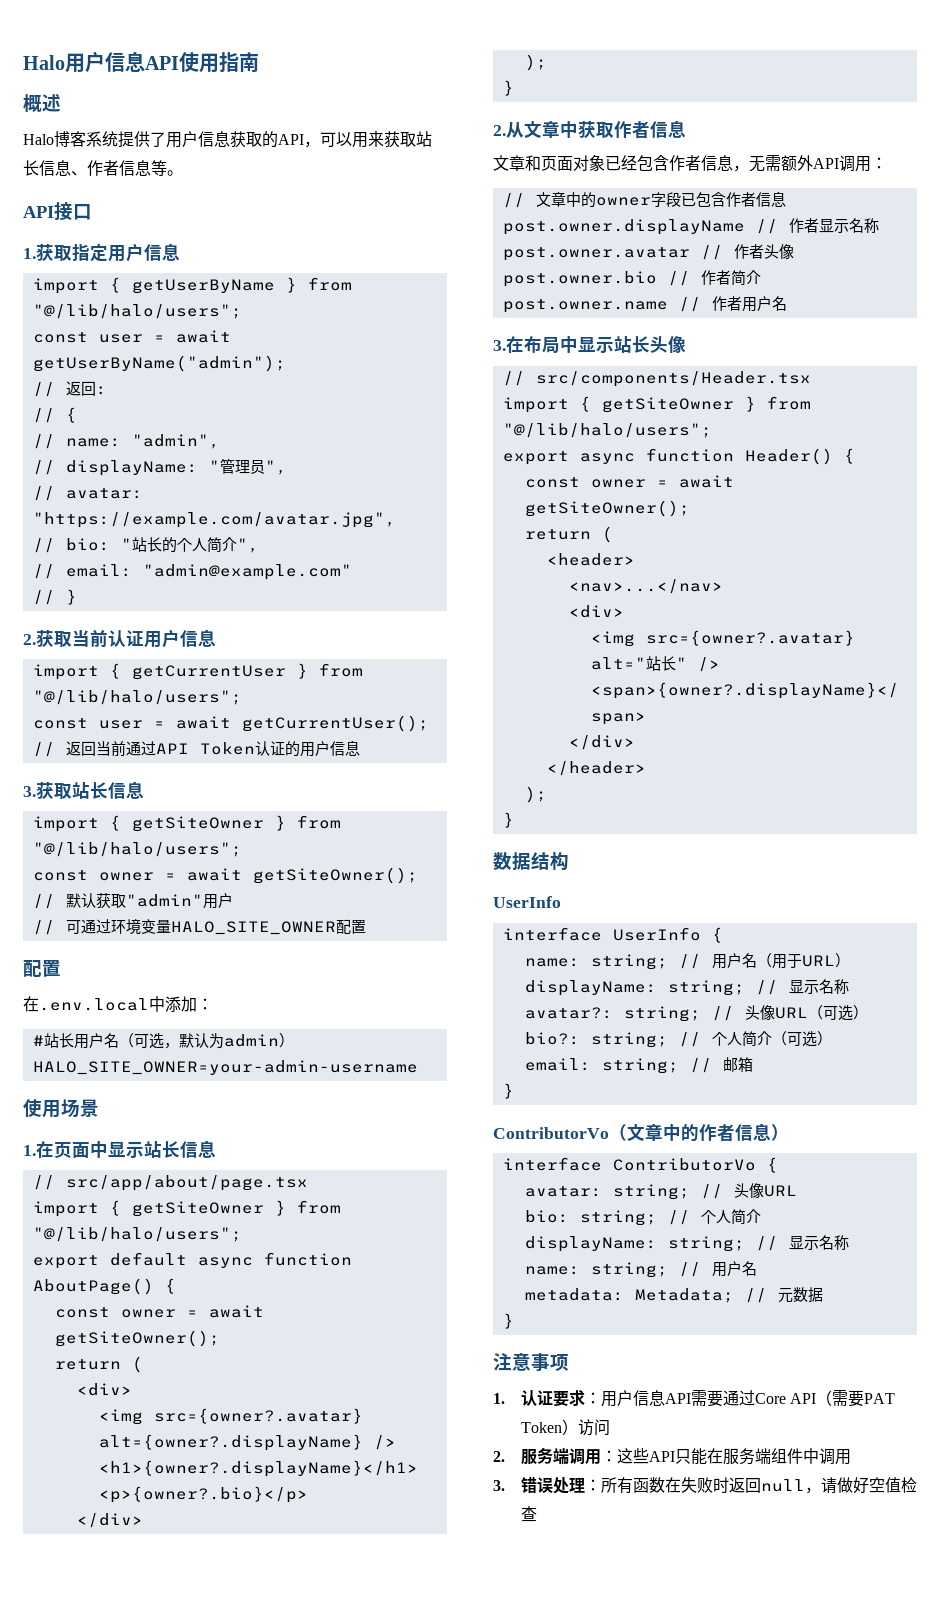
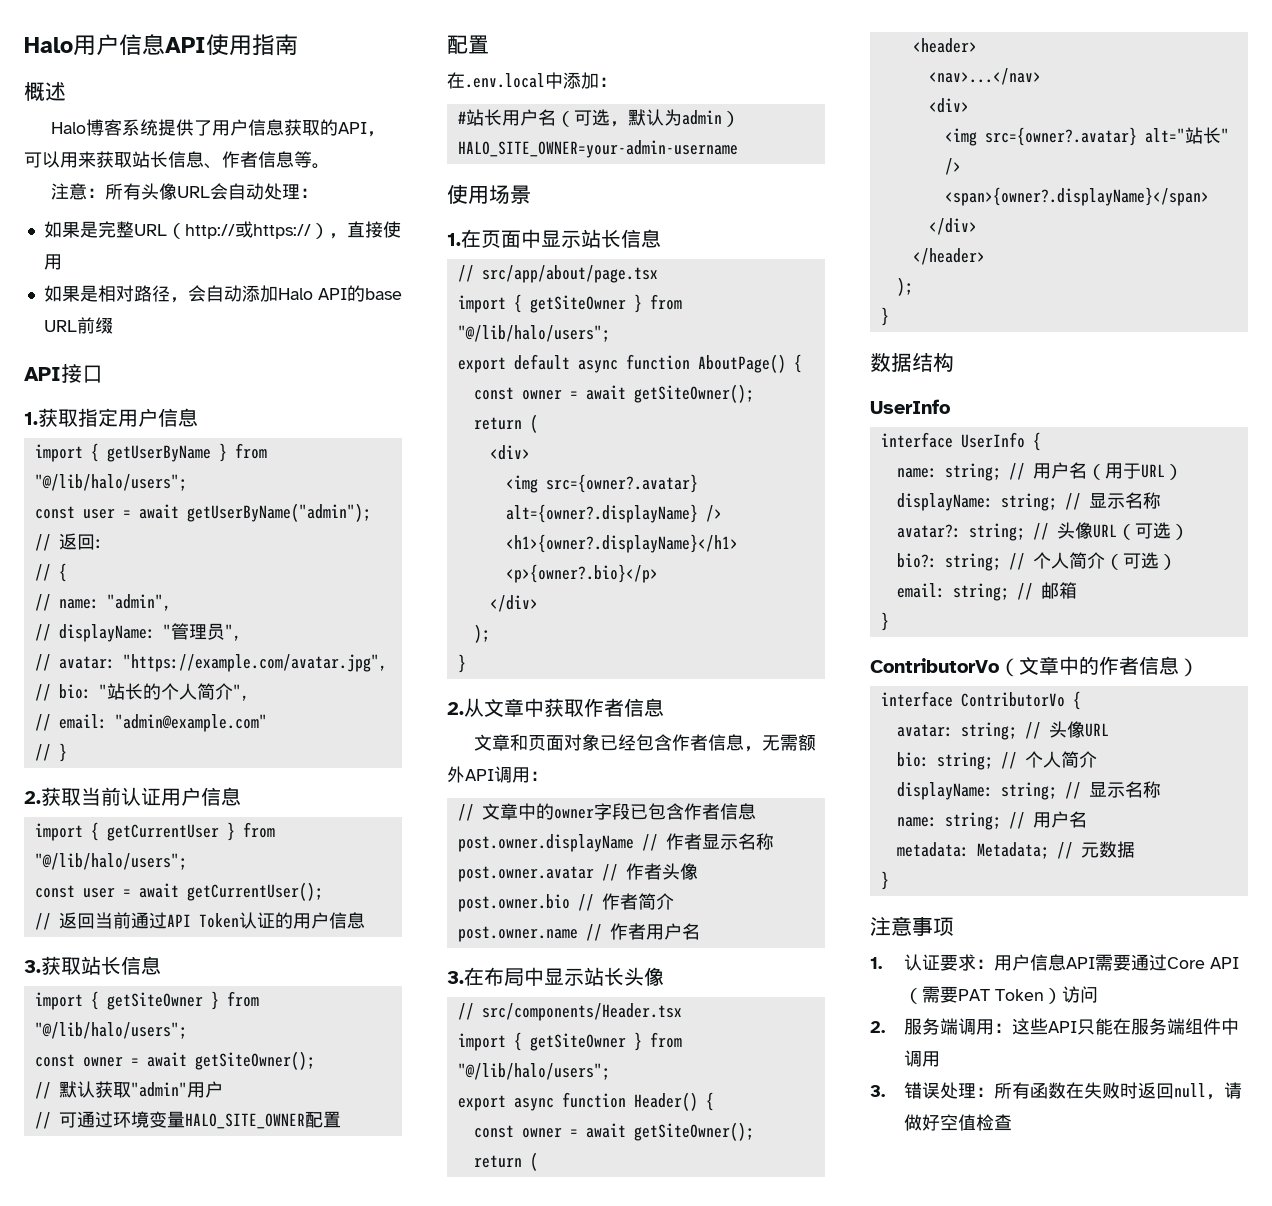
+ 注意：所有头像URL会自动处理：
+ 如果是完整URL（http://或https://），直接使用
+ 如果是相对路径，会自动添加Halo API的base URL前缀

